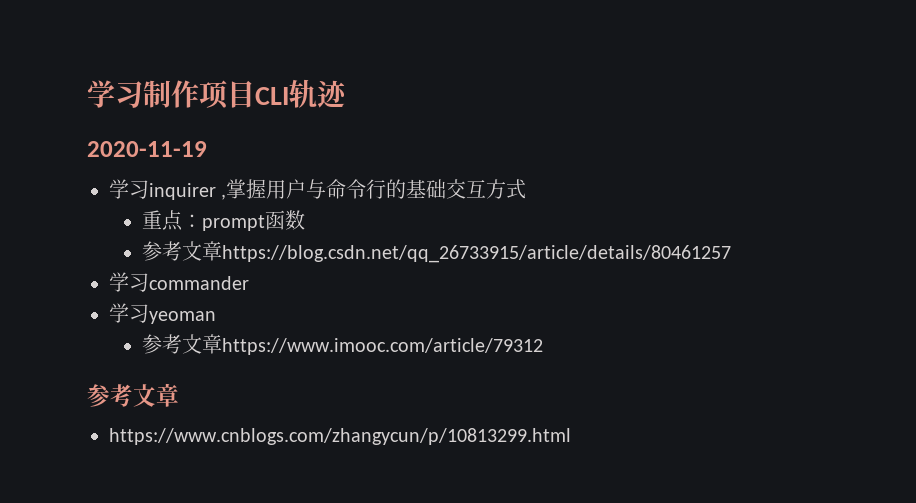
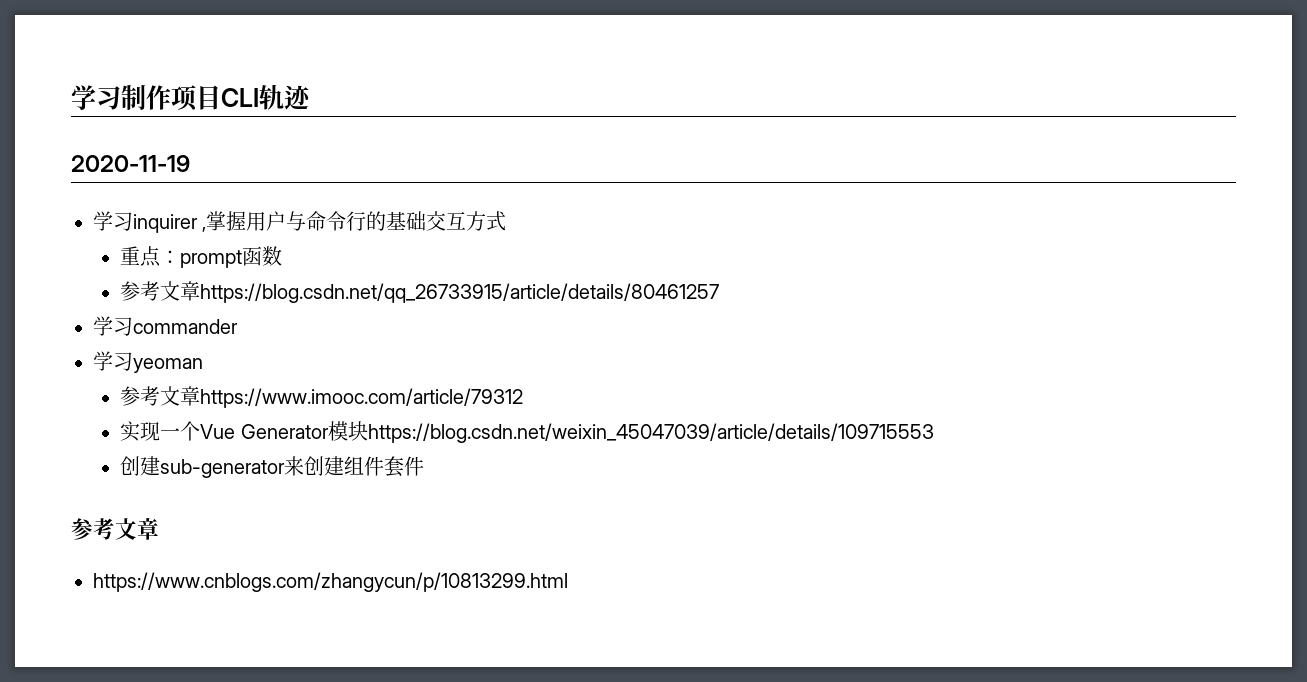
+ 实现一个Vue Generator模块https://blog.csdn.net/weixin_45047039/article/details/109715553
+ 创建sub-generator来创建组件套件

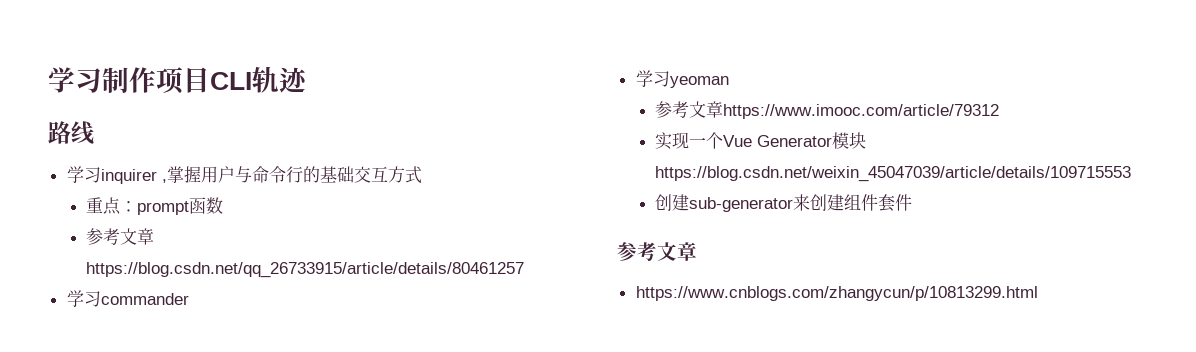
- 2020-11-19
+ 路线

